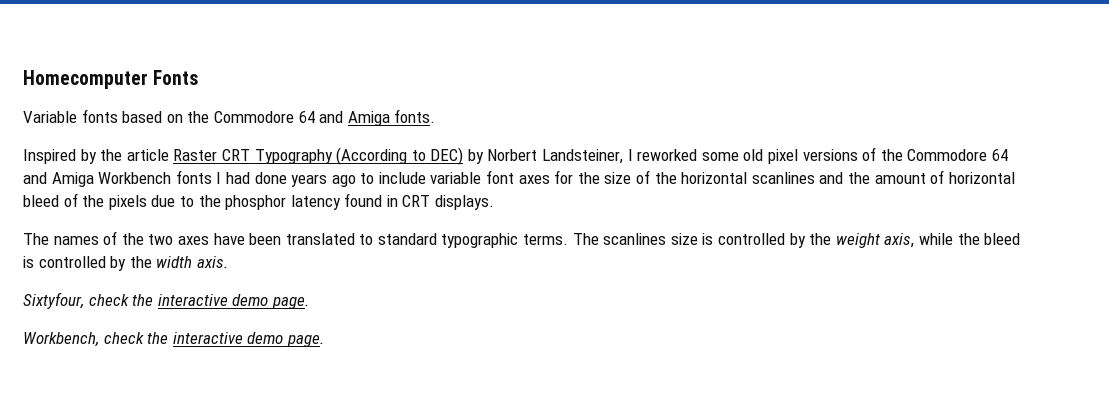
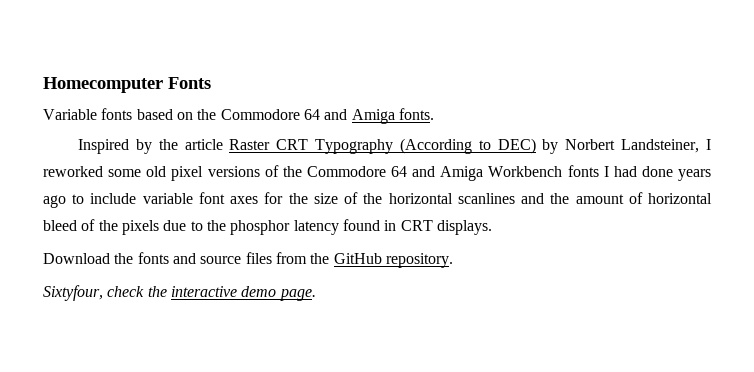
- The names of the two axes have been translated to standard typographic terms. The scanlines size is controlled by the weight axis, while the bleed is controlled by the width axis.
+ Download the fonts and source files from the GitHub repository.
- Workbench, check the interactive demo page.

